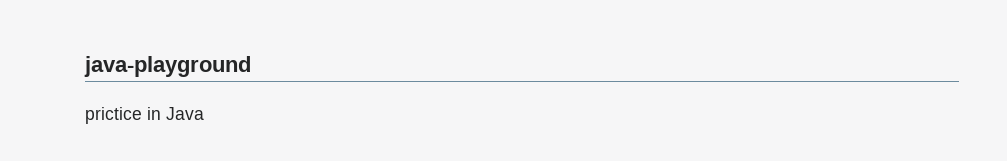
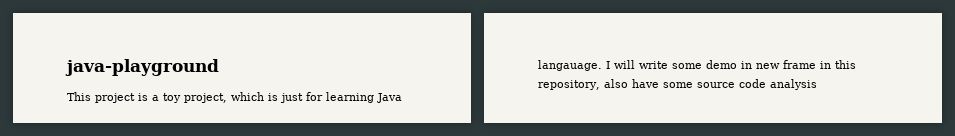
- prictice in Java
+ This project is a toy project, which is just for learning Java langauage. I will write some demo in new frame in this repository, also have some source code analysis

